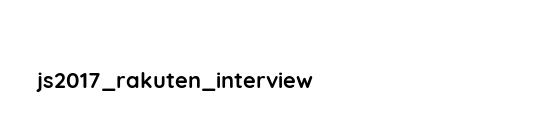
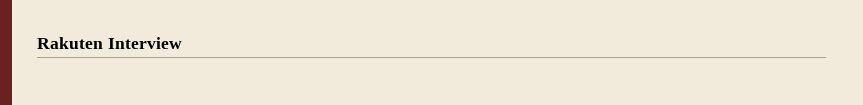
- js2017_rakuten_interview
+ Rakuten Interview

